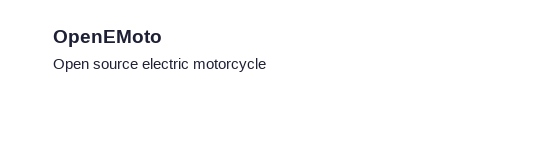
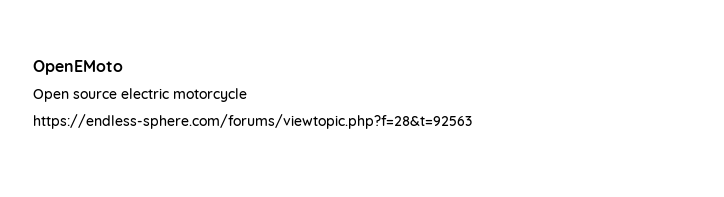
+ https://endless-sphere.com/forums/viewtopic.php?f=28&t=92563

